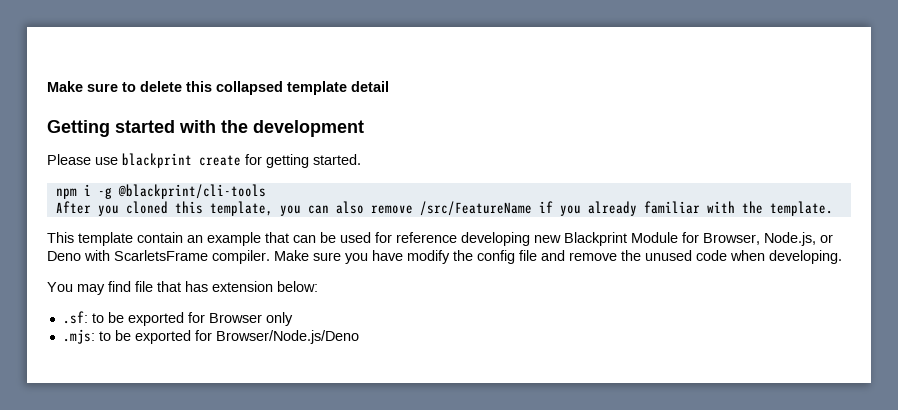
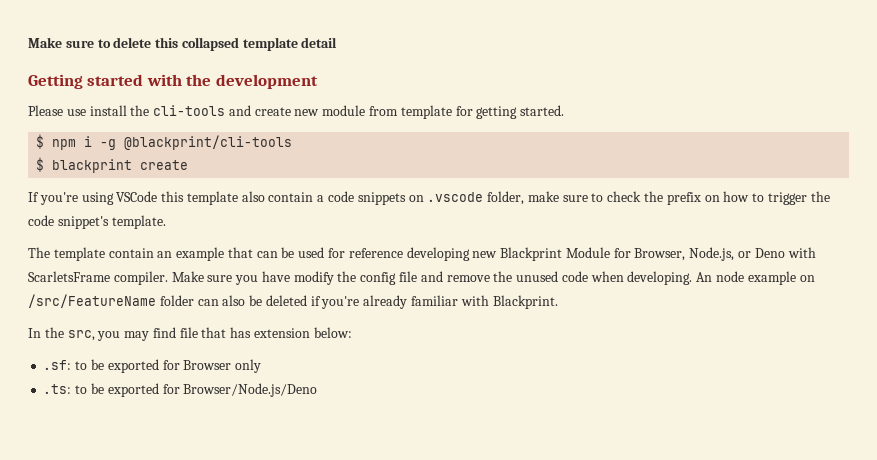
- Please use blackprint create for getting started.
+ Please use install the cli-tools and create new module from template for getting started.
- npm i -g @blackprint/cli-tools
+ $ npm i -g @blackprint/cli-tools
- After you cloned this template, you can also remove /src/FeatureName if you already familiar with the template.
+ $ blackprint create
+ If you're using VSCode this template also contain a code snippets on .vscode folder, make sure to check the prefix on how to trigger the code snippet's template.
- This template contain an example that can be used for reference developing new Blackprint Module for Browser, Node.js, or Deno with ScarletsFrame compiler.
+ The template contain an example that can be used for reference developing new Blackprint Module for Browser, Node.js, or Deno with ScarletsFrame compiler.
- Make sure you have modify the config file and remove the unused code when developing.
- You may find file that has extension below:
+ Make sure you have modify the config file and remove the unused code when developing. An node example on /src/FeatureName folder can also be deleted if you're already familiar with Blackprint.
+ In the src, you may find file that has extension below:
- .mjs: to be exported for Browser/Node.js/Deno
+ .ts: to be exported for Browser/Node.js/Deno

